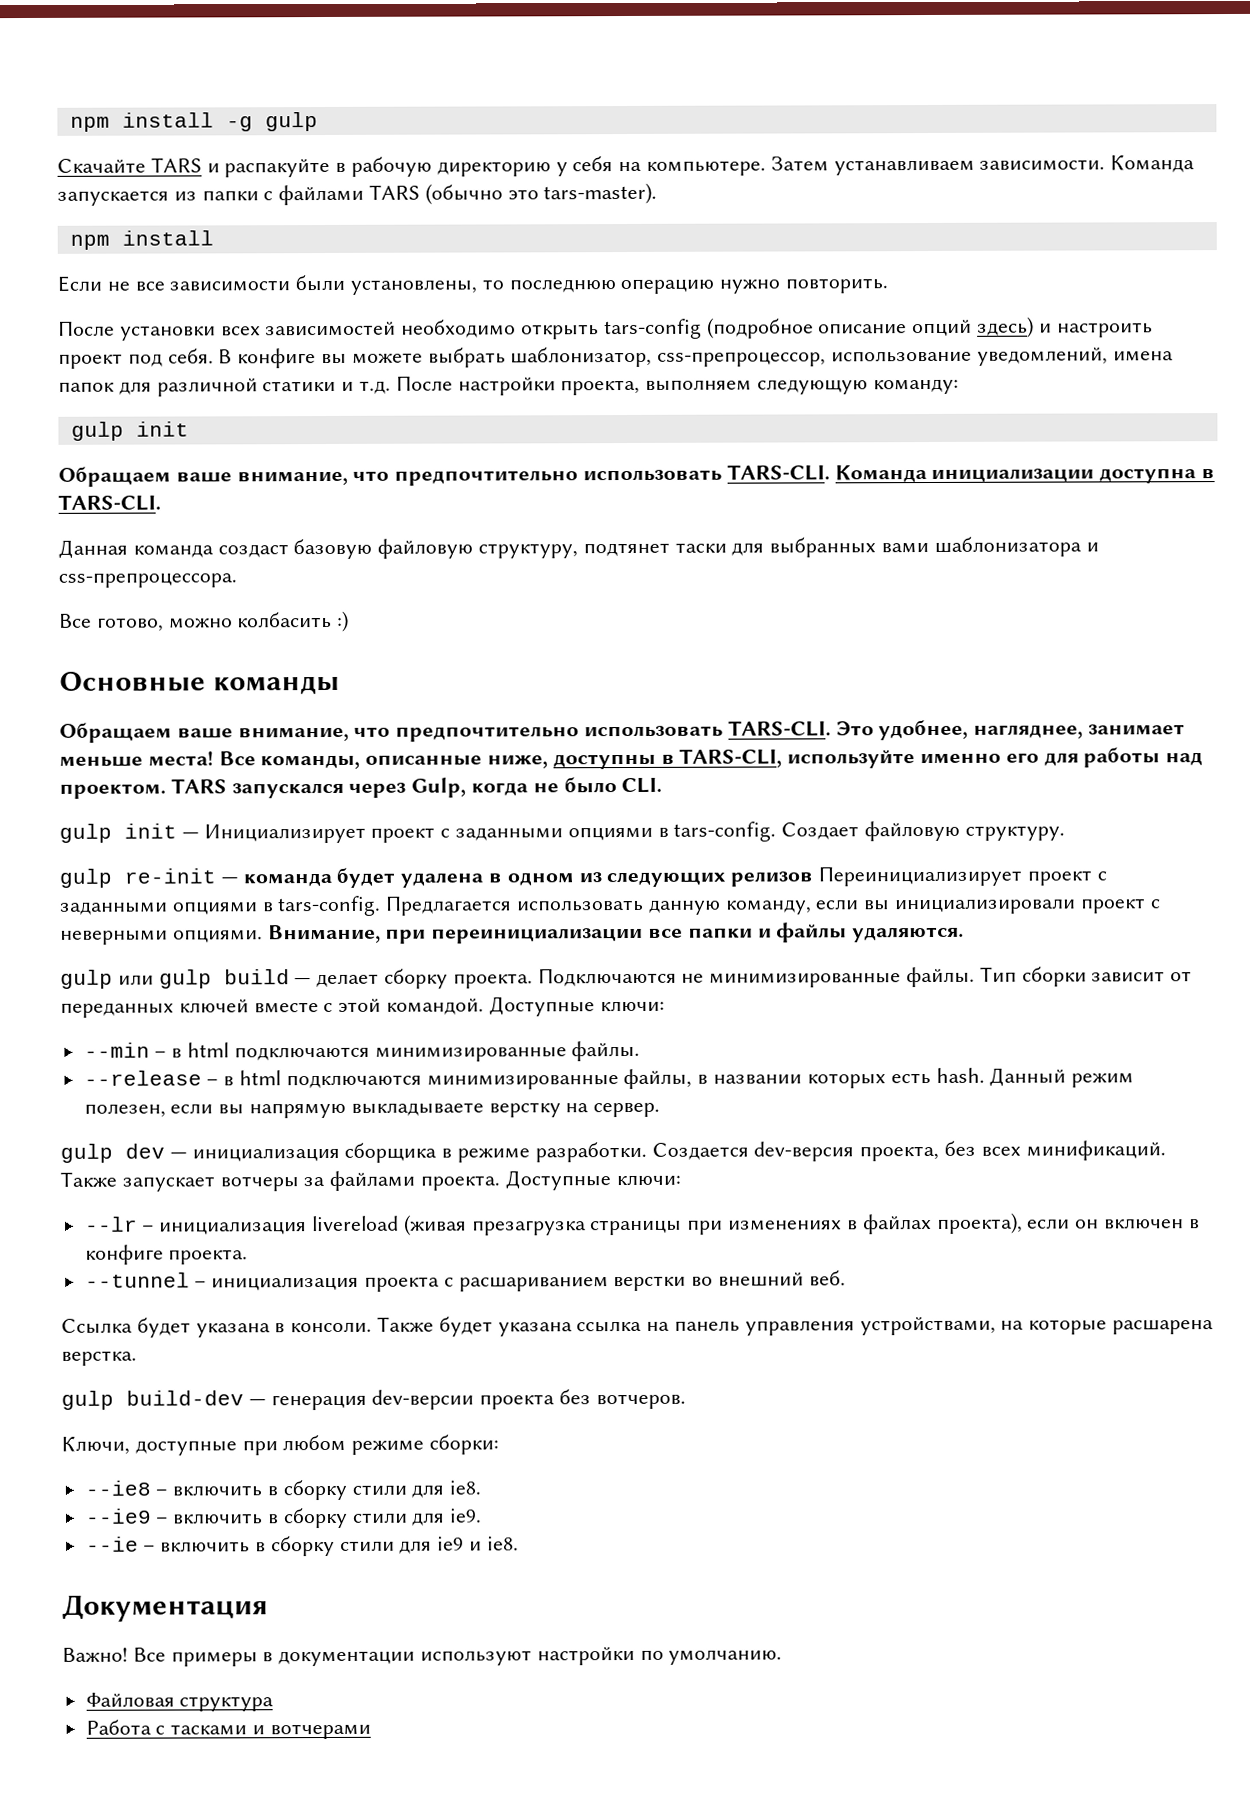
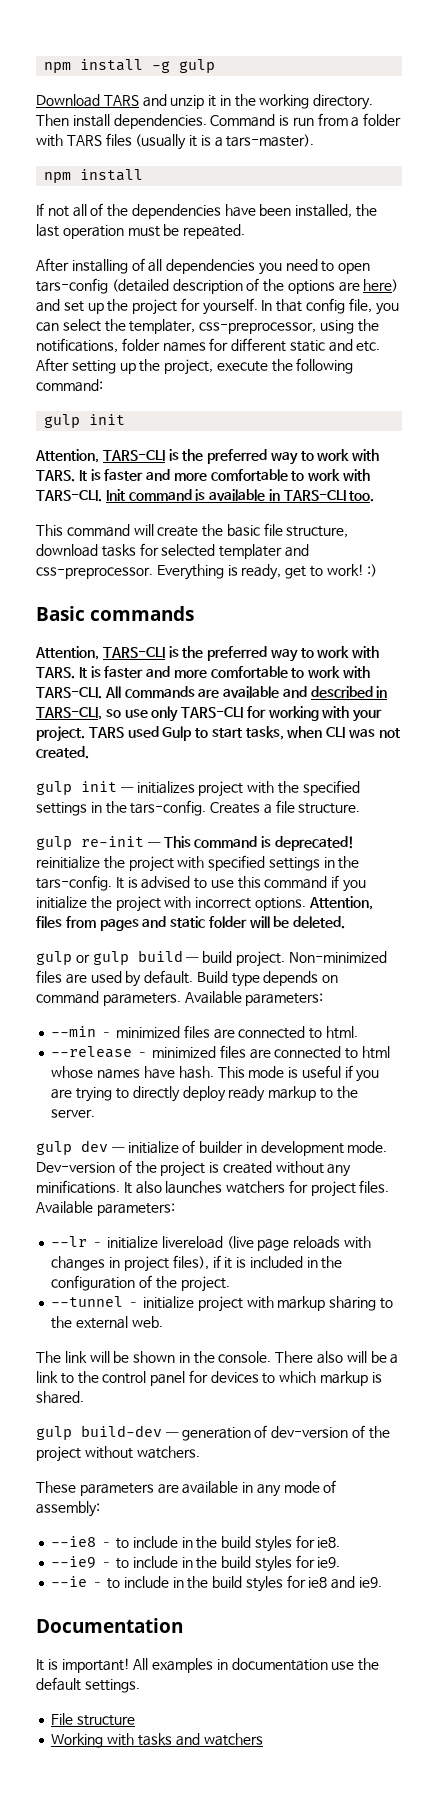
- Скачайте TARS и распакуйте в рабочую директорию у себя на компьютере. Затем устанавливаем зависимости. Команда запускается из папки с файлами TARS (обычно это tars-master).
+ Download TARS and unzip it in the working directory. Then install dependencies. Command is run from a folder with TARS files (usually it is a tars-master).
  npm install
- Если не все зависимости были установлены, то последнюю операцию нужно повторить.
- После установки всех зависимостей необходимо открыть tars-config (подробное описание опций здесь) и настроить проект под себя. В конфиге вы можете выбрать шаблонизатор, css-препроцессор, использование уведомлений, имена папок для различной статики и т.д. После настройки проекта, выполняем следующую команду:
+ If not all of the dependencies have been installed, the last operation must be repeated.
+ After installing of all dependencies you need to open tars-config (detailed description of the options are here) and set up the project for yourself. In that config file, you can select the templater, css-preprocessor, using the notifications, folder names for different static and etc. After setting up the project, execute the following command:
  gulp init
- Обращаем ваше внимание, что предпочтительно использовать TARS-CLI. Команда инициализации доступна в TARS-CLI.
- Данная команда создаст базовую файловую структуру, подтянет таски для выбранных вами шаблонизатора и css-препроцессора.
- Все готово, можно колбасить :)
- Основные команды
- Обращаем ваше внимание, что предпочтительно использовать TARS-CLI. Это удобнее, нагляднее, занимает меньше места! Все команды, описанные ниже, доступны в TARS-CLI, используйте именно его для работы над проектом. TARS запускался через Gulp, когда не было CLI.
- gulp init — Инициализирует проект с заданными опциями в tars-config. Создает файловую структуру.
- gulp re-init — команда будет удалена в одном из следующих релизов Переинициализирует проект с заданными опциями в tars-config. Предлагается использовать данную команду, если вы инициализировали проект с неверными опциями. Внимание, при переинициализации все папки и файлы удаляются.
- gulp или gulp build — делает сборку проекта. Подключаются не минимизированные файлы. Тип сборки зависит от переданных ключей вместе с этой командой. Доступные ключи:
- --min – в html подключаются минимизированные файлы.
- --release – в html подключаются минимизированные файлы, в названии которых есть hash. Данный режим полезен, если вы напрямую выкладываете верстку на сервер.
- gulp dev — инициализация сборщика в режиме разработки. Создается dev-версия проекта, без всех минификаций. Также запускает вотчеры за файлами проекта. Доступные ключи:
- --lr – инициализация livereload (живая презагрузка страницы при изменениях в файлах проекта), если он включен в конфиге проекта.
- --tunnel – инициализация проекта с расшариванием верстки во внешний веб.
- Ссылка будет указана в консоли. Также будет указана ссылка на панель управления устройствами, на которые расшарена верстка.
- gulp build-dev — генерация dev-версии проекта без вотчеров.
- Ключи, доступные при любом режиме сборки:
- --ie8 – включить в сборку стили для ie8.
- --ie9 – включить в сборку стили для ie9.
- --ie – включить в сборку стили для ie9 и ie8.
- Документация
- Важно! Все примеры в документации используют настройки по умолчанию.
- Файловая структура
- Работа с тасками и вотчерами
+ Attention, TARS-CLI is the preferred way to work with TARS. It is faster and more comfortable to work with TARS-CLI. Init command is available in TARS-CLI too.
+ This command will create the basic file structure, download tasks for selected templater and css-preprocessor. Everything is ready, get to work! :)
+ Basic commands
+ Attention, TARS-CLI is the preferred way to work with TARS. It is faster and more comfortable to work with TARS-CLI. All commands are available and described in TARS-CLI, so use only TARS-CLI for working with your project. TARS used Gulp to start tasks, when CLI was not created.
+ gulp init — initializes project with the specified settings in the tars-config. Creates a file structure.
+ gulp re-init — This command is deprecated! reinitialize the project with specified settings in the tars-config. It is advised to use this command if you initialize the project with incorrect options. Attention, files from pages and static folder will be deleted.
+ gulp or gulp build — build project. Non-minimized files are used by default. Build type depends on command parameters. Available parameters:
+ --min – minimized files are connected to html.
+ --release – minimized files are connected to html whose names have hash. This mode is useful if you are trying to directly deploy ready markup to the server.
+ gulp dev — initialize of builder in development mode. Dev-version of the project is created without any minifications. It also launches watchers for project files. Available parameters:
+ --lr – initialize livereload (live page reloads with changes in project files), if it is included in the configuration of the project.
+ --tunnel – initialize project with markup sharing to the external web.
+ The link will be shown in the console. There also will be a link to the control panel for devices to which markup is shared.
+ gulp build-dev — generation of dev-version of the project without watchers.
+ These parameters are available in any mode of assembly:
+ --ie8 – to include in the build styles for ie8.
+ --ie9 – to include in the build styles for ie9.
+ --ie – to include in the build styles for ie8 and ie9.
+ Documentation
+ It is important! All examples in documentation use the default settings.
+ File structure
+ Working with tasks and watchers

